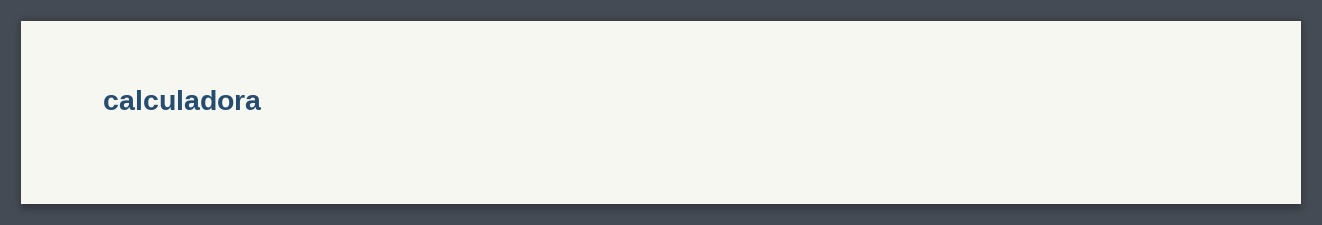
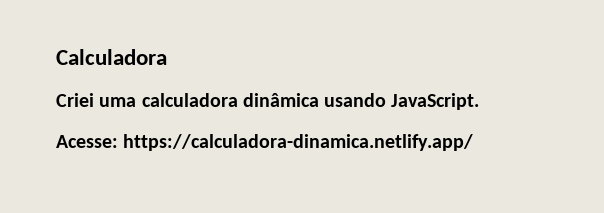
- calculadora
+ Calculadora
+ Criei uma calculadora dinâmica usando JavaScript.
+ Acesse: https://calculadora-dinamica.netlify.app/

